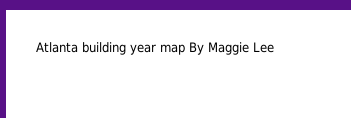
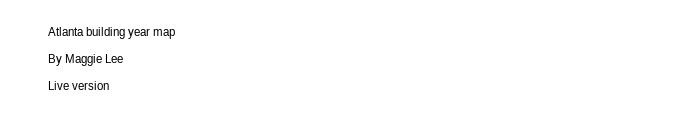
- Atlanta building year map By Maggie Lee
+ Atlanta building year map
+ By Maggie Lee
+ Live version

